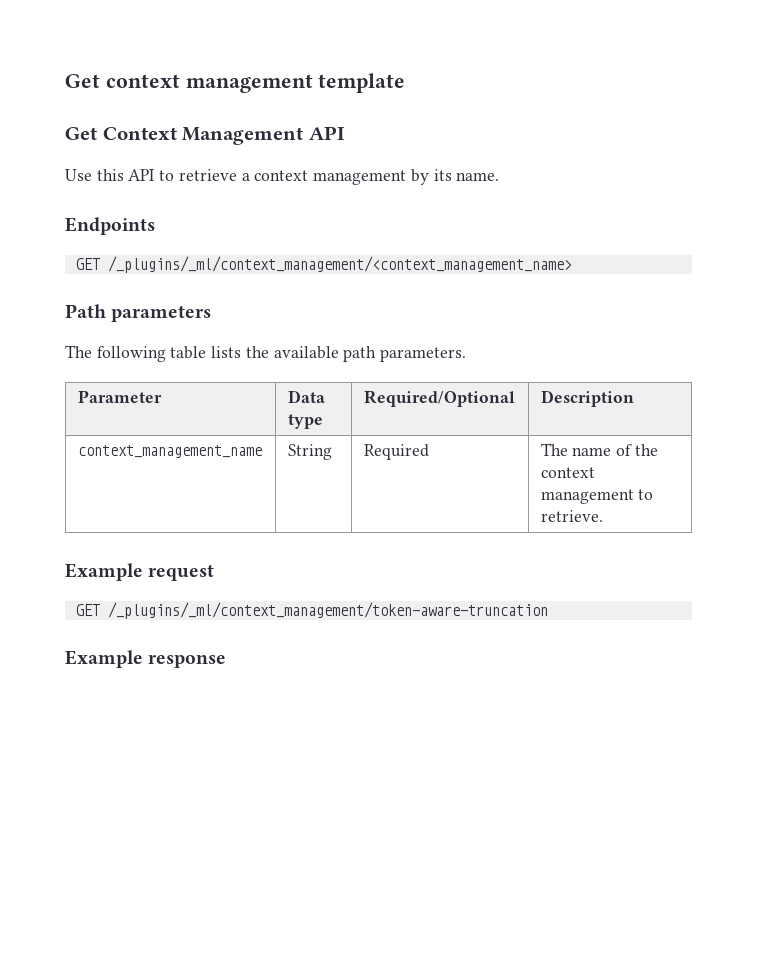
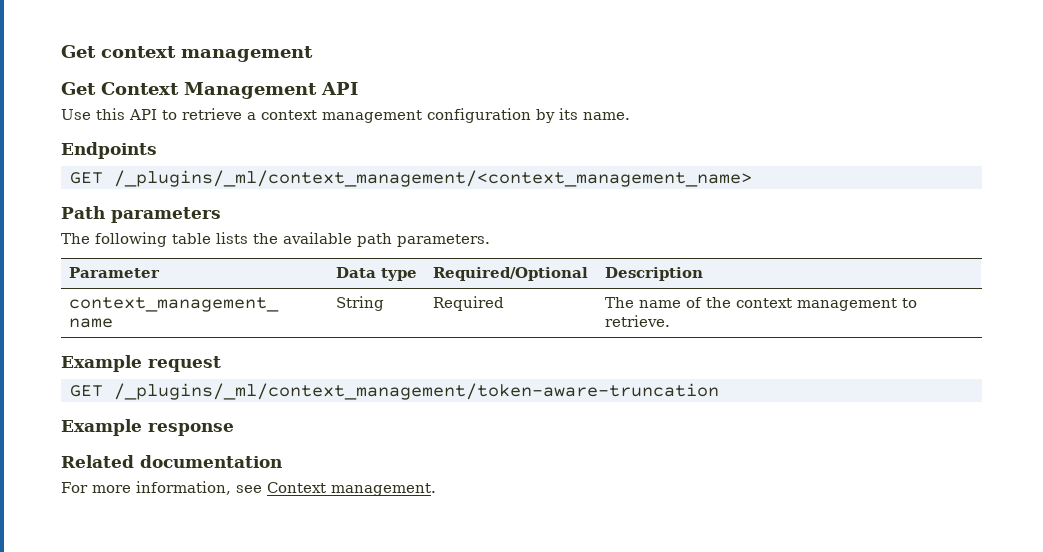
- Get context management template
+ Get context management
- Use this API to retrieve a context management by its name.
+ Use this API to retrieve a context management configuration by its name.
+ Related documentation
+ For more information, see Context management.

